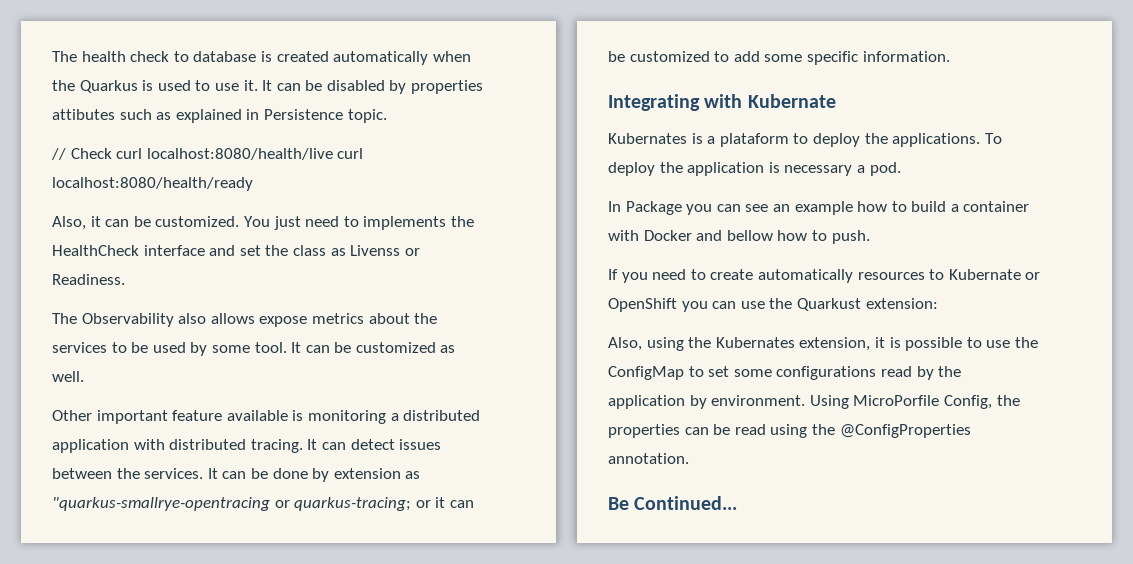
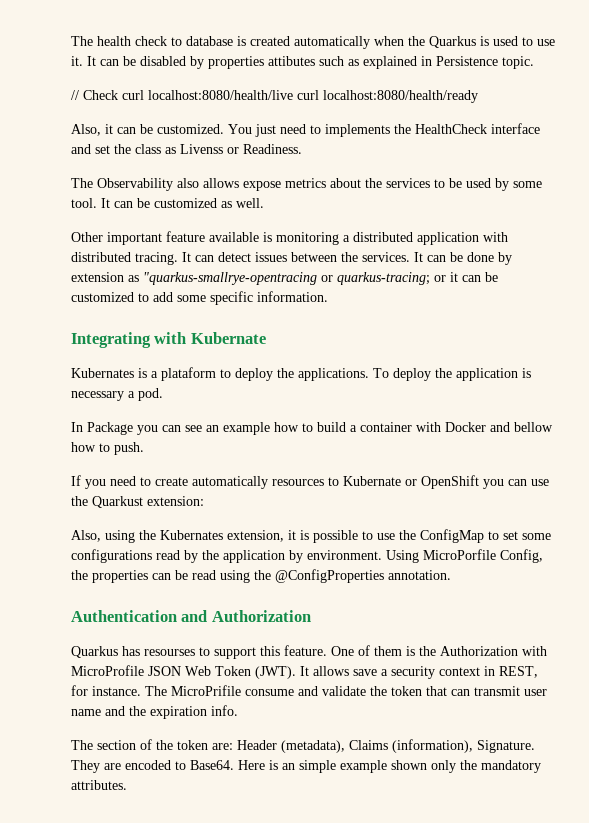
- Be Continued...
+ Authentication and Authorization
+ Quarkus has resourses to support this feature. One of them is the Authorization with MicroProfile JSON Web Token (JWT). It allows save a security context in REST, for instance. The MicroPrifile consume and validate the token that can transmit user name and the expiration info.
+ The section of the token are: Header (metadata), Claims (information), Signature. They are encoded to Base64. Here is an simple example shown only the mandatory attributes.

